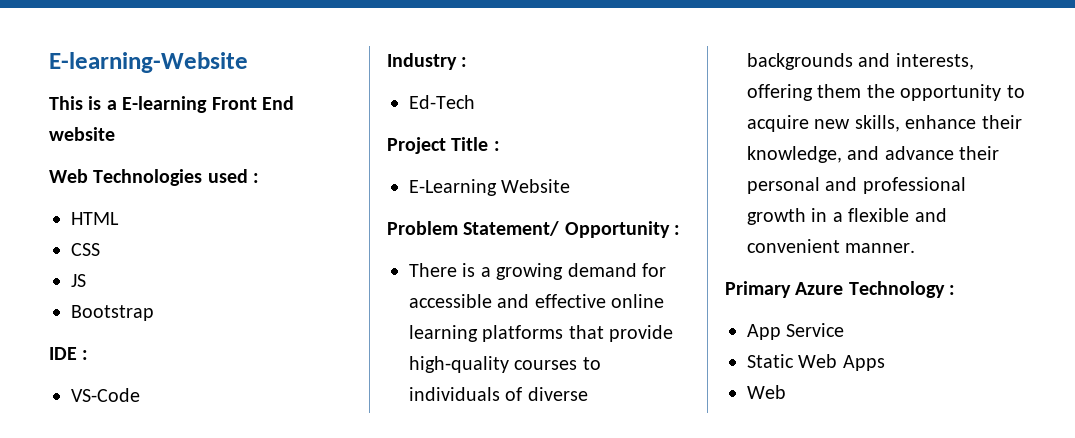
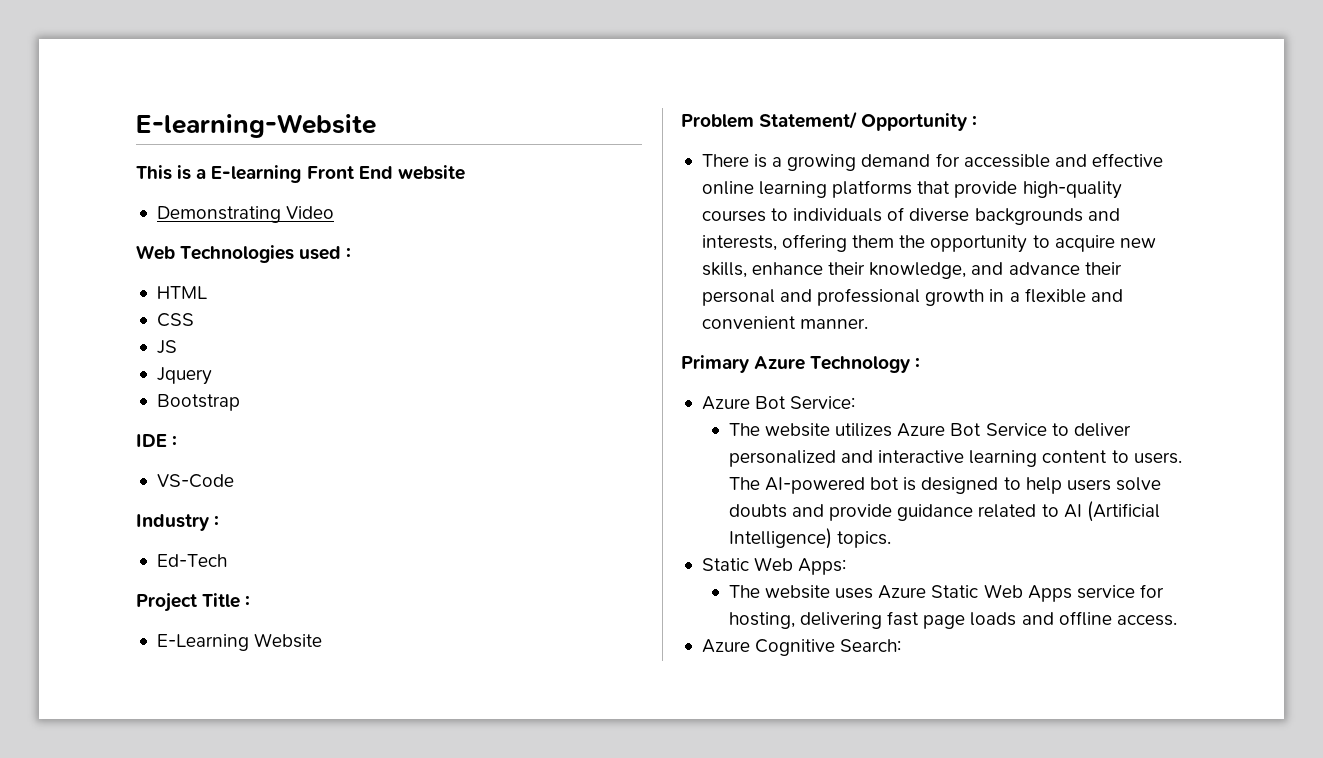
+ Demonstrating Video
+ Jquery
- App Service
- Static Web Apps
- Web
+ Azure Bot Service:
+ The website utilizes Azure Bot Service to deliver personalized and interactive learning content to users. The AI-powered bot is designed to help users solve doubts and provide guidance related to AI (Artificial Intelligence) topics.
+ Static Web Apps:
+ The website uses Azure Static Web Apps service for hosting, delivering fast page loads and offline access.
+ Azure Cognitive Search:

